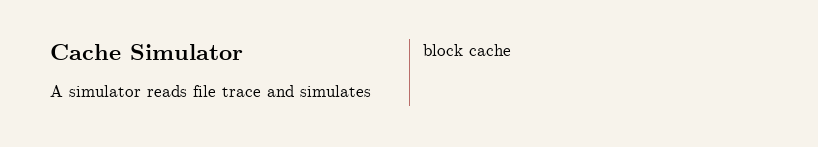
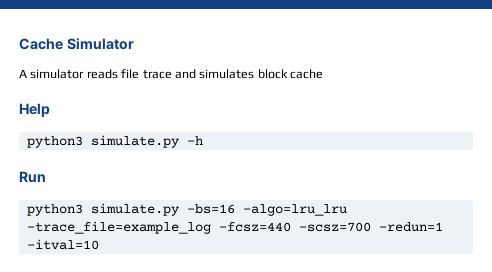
+ Help
+ python3 simulate.py -h
+ Run
+ python3 simulate.py -bs=16 -algo=lru_lru -trace_file=example_log -fcsz=440 -scsz=700 -redun=1 -itval=10

